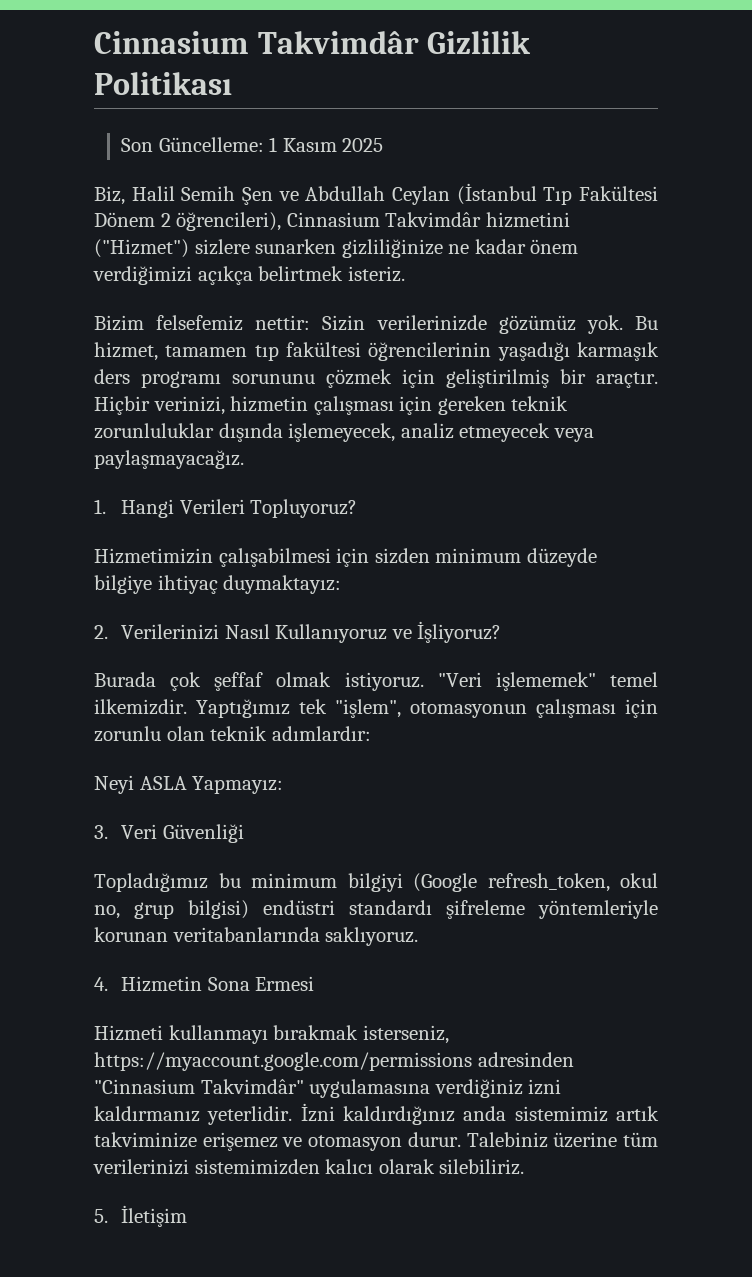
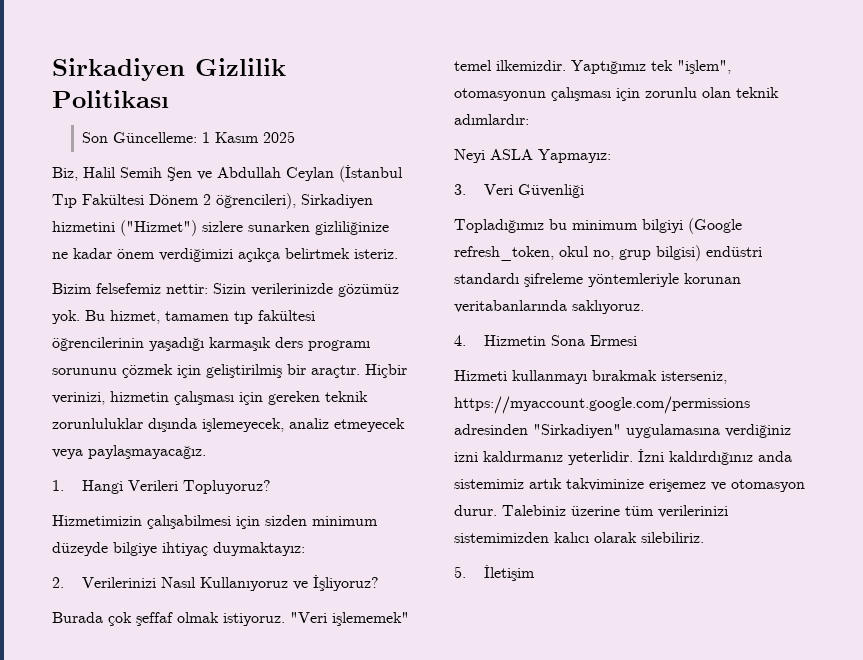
- Cinnasium Takvimdâr Gizlilik Politikası
+ Sirkadiyen Gizlilik Politikası
- Biz, Halil Semih Şen ve Abdullah Ceylan (İstanbul Tıp Fakültesi Dönem 2 öğrencileri), Cinnasium Takvimdâr hizmetini ("Hizmet") sizlere sunarken gizliliğinize ne kadar önem verdiğimizi açıkça belirtmek isteriz.
+ Biz, Halil Semih Şen ve Abdullah Ceylan (İstanbul Tıp Fakültesi Dönem 2 öğrencileri), Sirkadiyen hizmetini ("Hizmet") sizlere sunarken gizliliğinize ne kadar önem verdiğimizi açıkça belirtmek isteriz.
- Hizmeti kullanmayı bırakmak isterseniz, https://myaccount.google.com/permissions adresinden "Cinnasium Takvimdâr" uygulamasına verdiğiniz izni kaldırmanız yeterlidir.
+ Hizmeti kullanmayı bırakmak isterseniz, https://myaccount.google.com/permissions adresinden "Sirkadiyen" uygulamasına verdiğiniz izni kaldırmanız yeterlidir.

